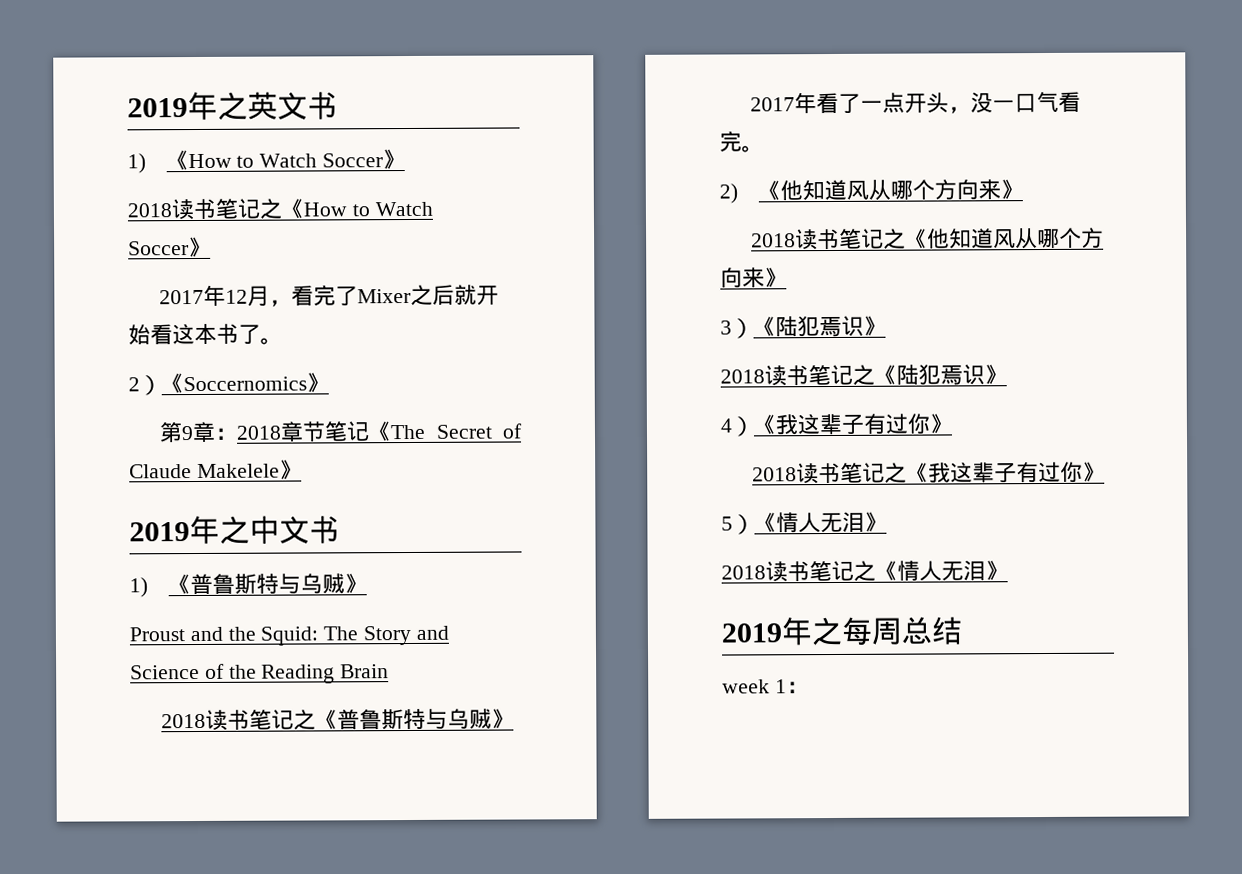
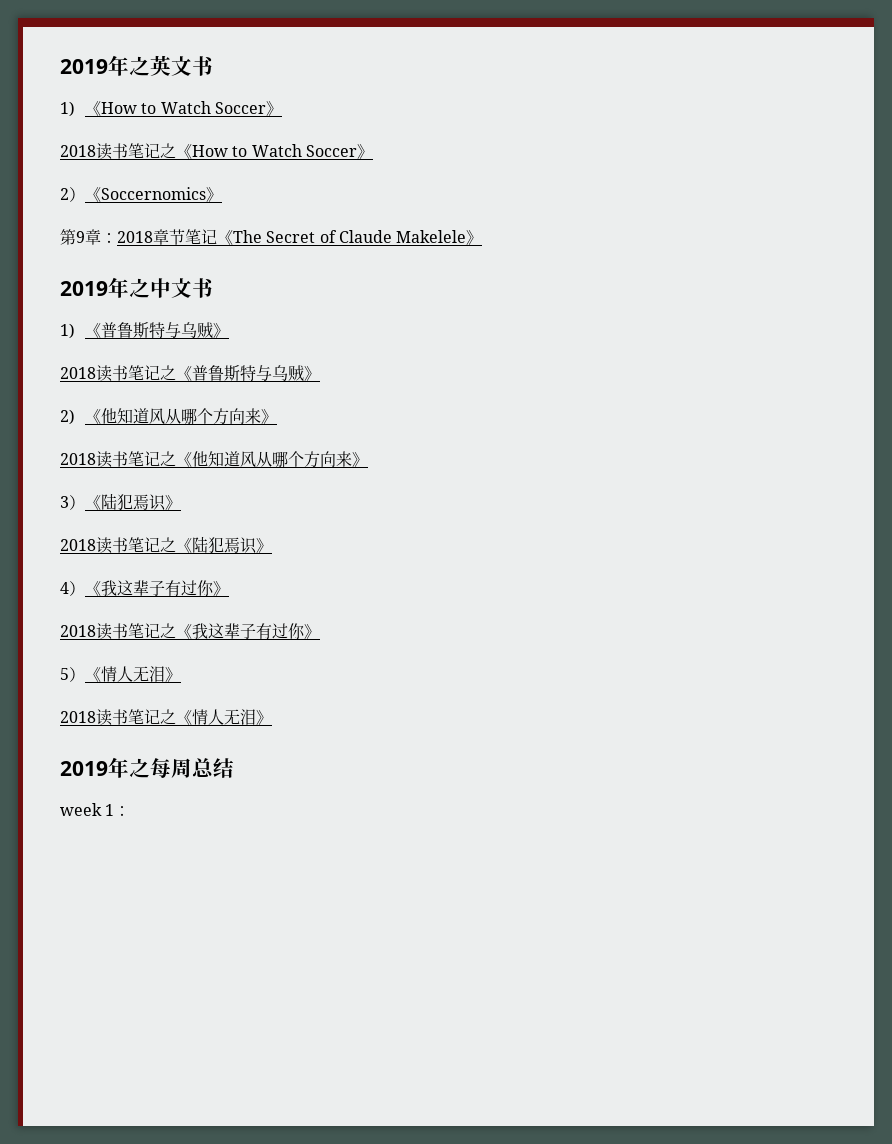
- 2017年12月，看完了Mixer之后就开始看这本书了。
- Proust and the Squid: The Story and Science of the Reading Brain
- 2017年看了一点开头，没一口气看完。

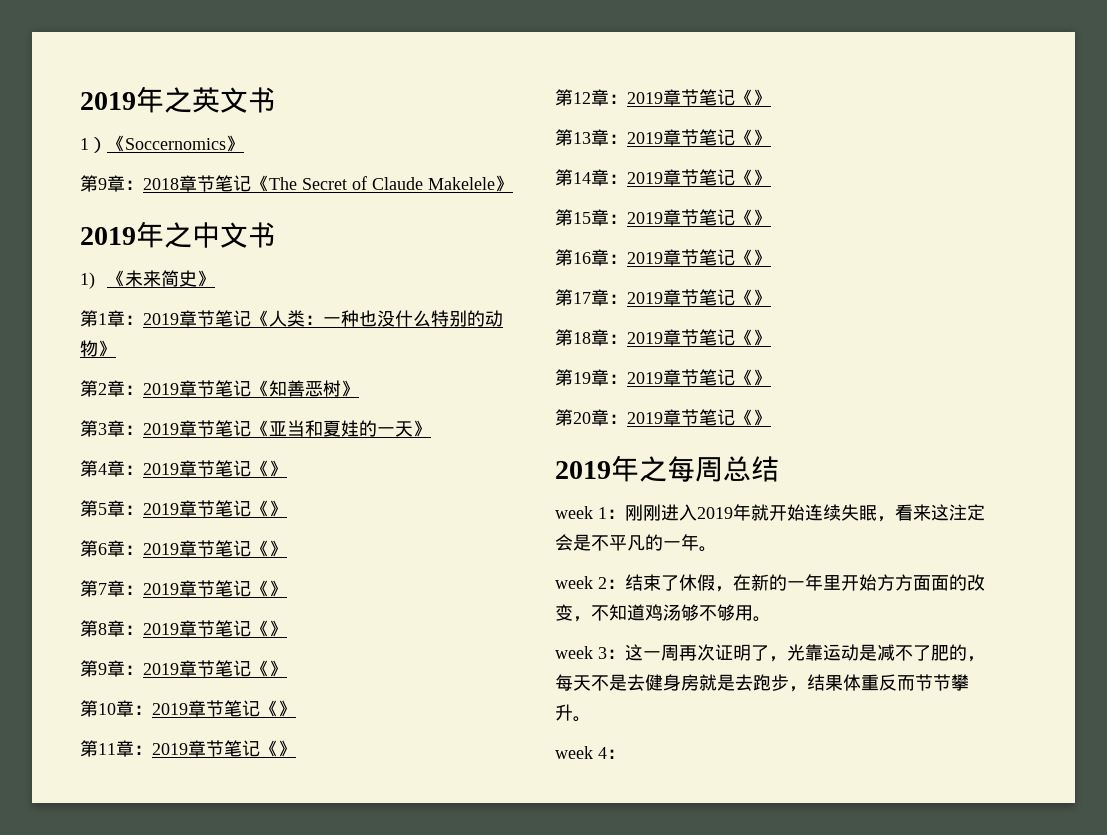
- 1)《How to Watch Soccer》
- 2018读书笔记之《How to Watch Soccer》
- 2）《Soccernomics》
+ 1）《Soccernomics》
- 1)《普鲁斯特与乌贼》
- 2018读书笔记之《普鲁斯特与乌贼》
- 2)《他知道风从哪个方向来》
- 2018读书笔记之《他知道风从哪个方向来》
- 3）《陆犯焉识》
- 2018读书笔记之《陆犯焉识》
- 4）《我这辈子有过你》
- 2018读书笔记之《我这辈子有过你》
- 5）《情人无泪》
- 2018读书笔记之《情人无泪》
+ 1)《未来简史》
+ 第1章：2019章节笔记《人类：一种也没什么特别的动物》
+ 第2章：2019章节笔记《知善恶树》
+ 第3章：2019章节笔记《亚当和夏娃的一天》
+ 第4章：2019章节笔记《》
+ 第5章：2019章节笔记《》
+ 第6章：2019章节笔记《》
+ 第7章：2019章节笔记《》
+ 第8章：2019章节笔记《》
+ 第9章：2019章节笔记《》
+ 第10章：2019章节笔记《》
+ 第11章：2019章节笔记《》
+ 第12章：2019章节笔记《》
+ 第13章：2019章节笔记《》
+ 第14章：2019章节笔记《》
+ 第15章：2019章节笔记《》
+ 第16章：2019章节笔记《》
+ 第17章：2019章节笔记《》
+ 第18章：2019章节笔记《》
+ 第19章：2019章节笔记《》
+ 第20章：2019章节笔记《》
- week 1：
+ week 1：刚刚进入2019年就开始连续失眠，看来这注定会是不平凡的一年。
+ week 2：结束了休假，在新的一年里开始方方面面的改变，不知道鸡汤够不够用。
+ week 3：这一周再次证明了，光靠运动是减不了肥的，每天不是去健身房就是去跑步，结果体重反而节节攀升。
+ week 4：

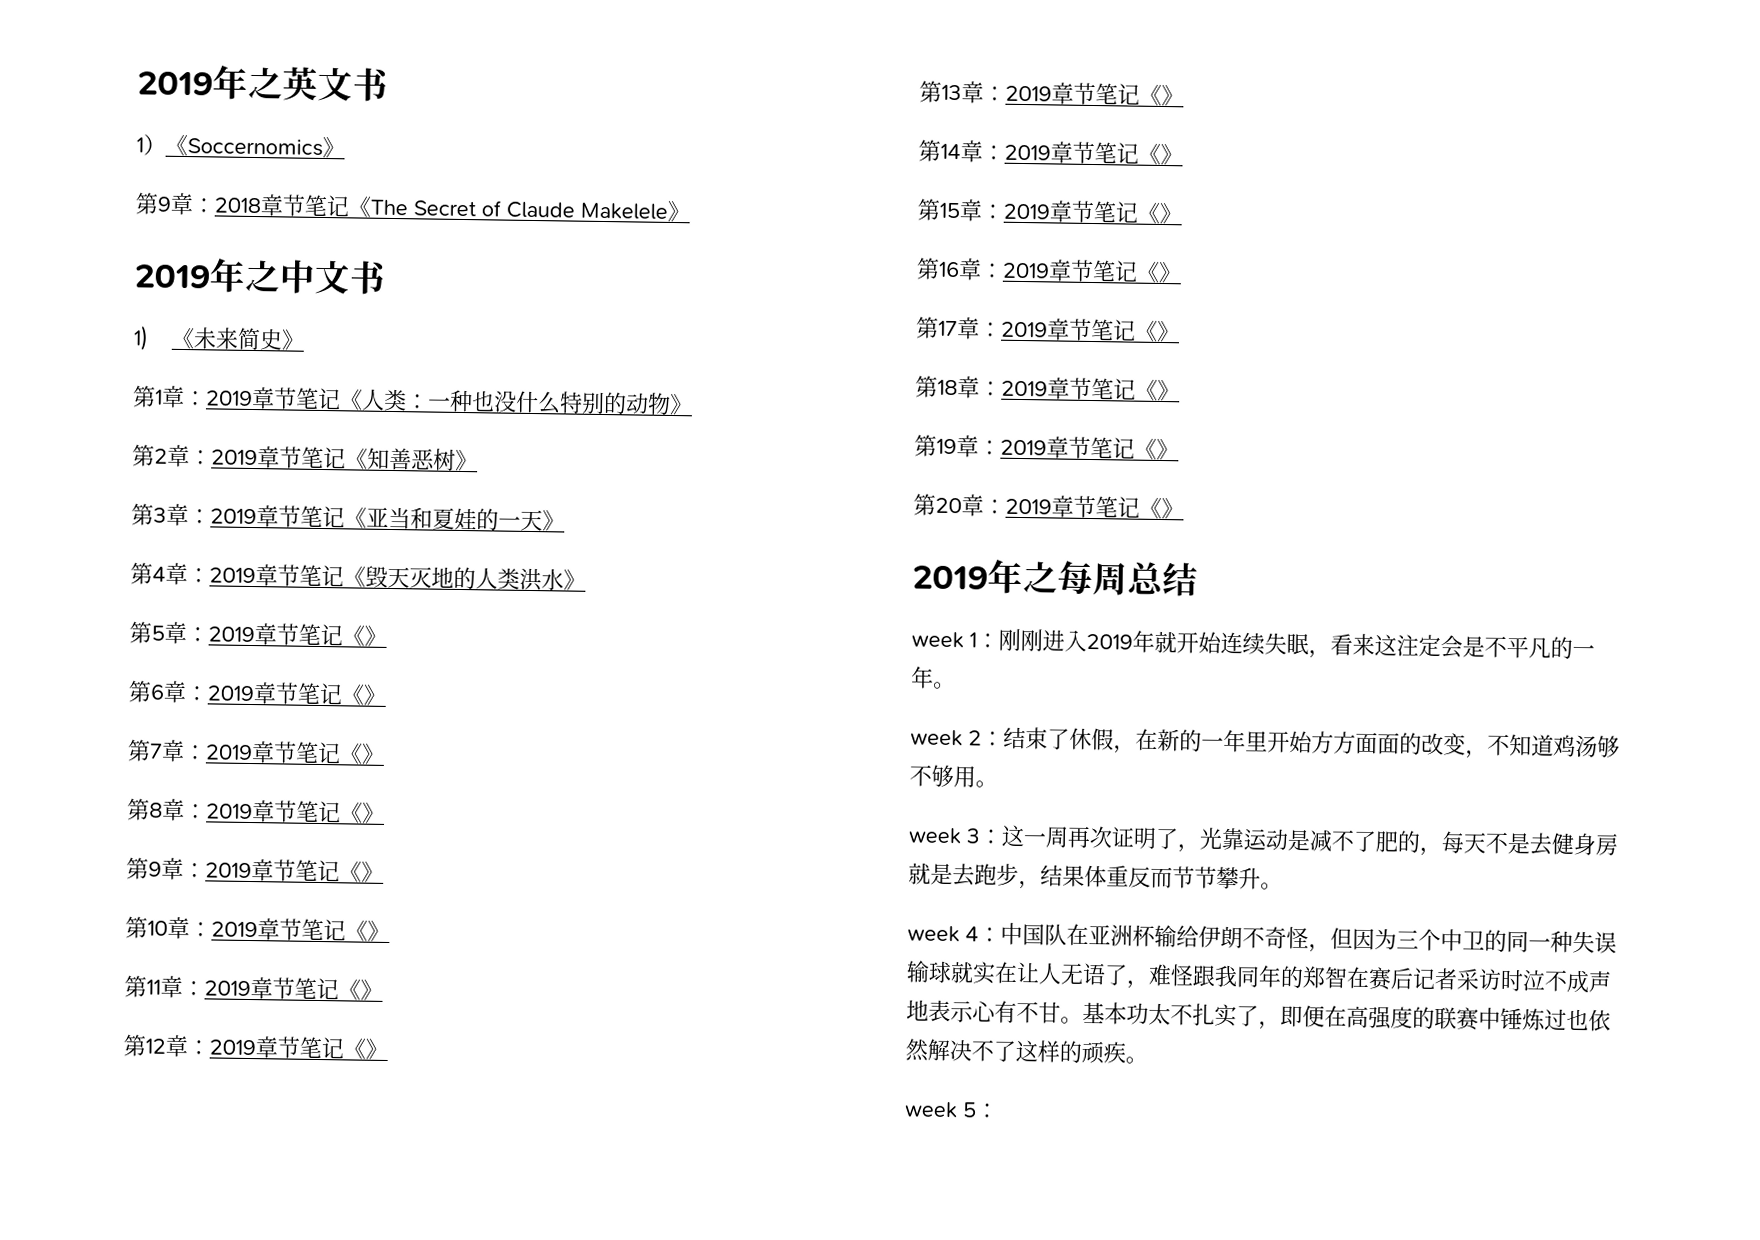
- 第4章：2019章节笔记《》
+ 第4章：2019章节笔记《毁天灭地的人类洪水》
- week 4：
+ week 4：中国队在亚洲杯输给伊朗不奇怪，但因为三个中卫的同一种失误输球就实在让人无语了，难怪跟我同年的郑智在赛后记者采访时泣不成声地表示心有不甘。基本功太不扎实了，即便在高强度的联赛中锤炼过也依然解决不了这样的顽疾。
+ week 5：

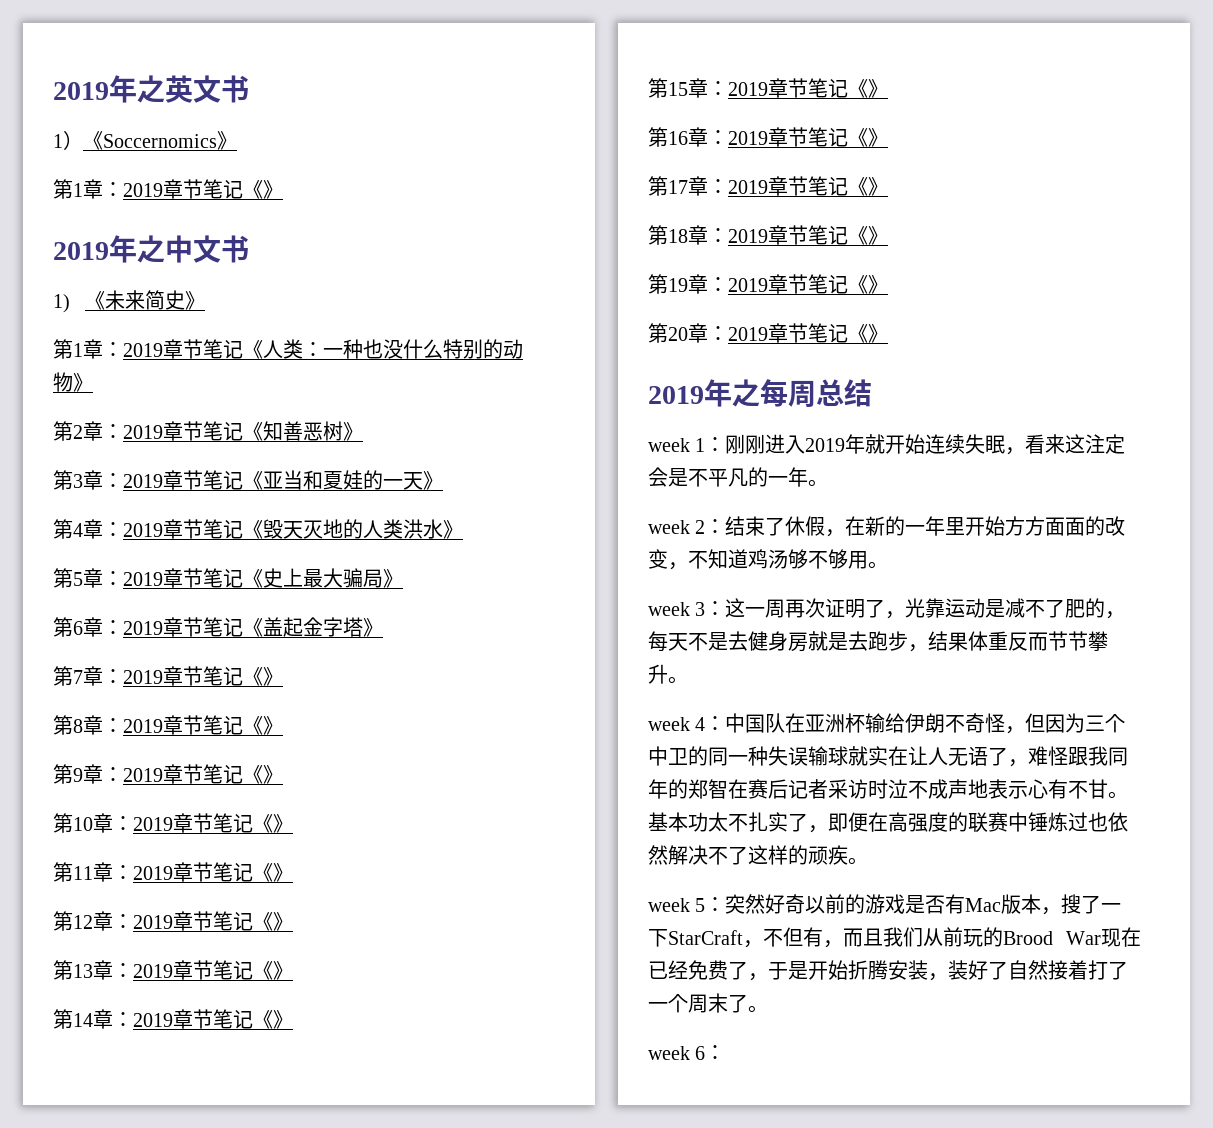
- 第9章：2018章节笔记《The Secret of Claude Makelele》
+ 第1章：2019章节笔记《》
- 第5章：2019章节笔记《》
+ 第5章：2019章节笔记《史上最大骗局》
- 第6章：2019章节笔记《》
+ 第6章：2019章节笔记《盖起金字塔》
- week 5：
+ week 5：突然好奇以前的游戏是否有Mac版本，搜了一下StarCraft，不但有，而且我们从前玩的Brood War现在已经免费了，于是开始折腾安装，装好了自然接着打了一个周末了。
+ week 6：

